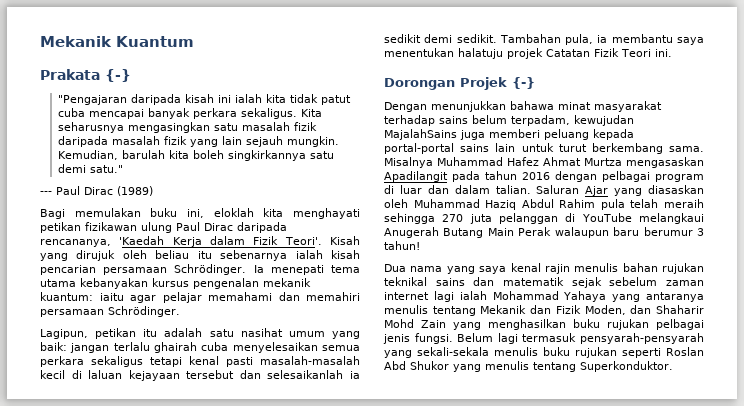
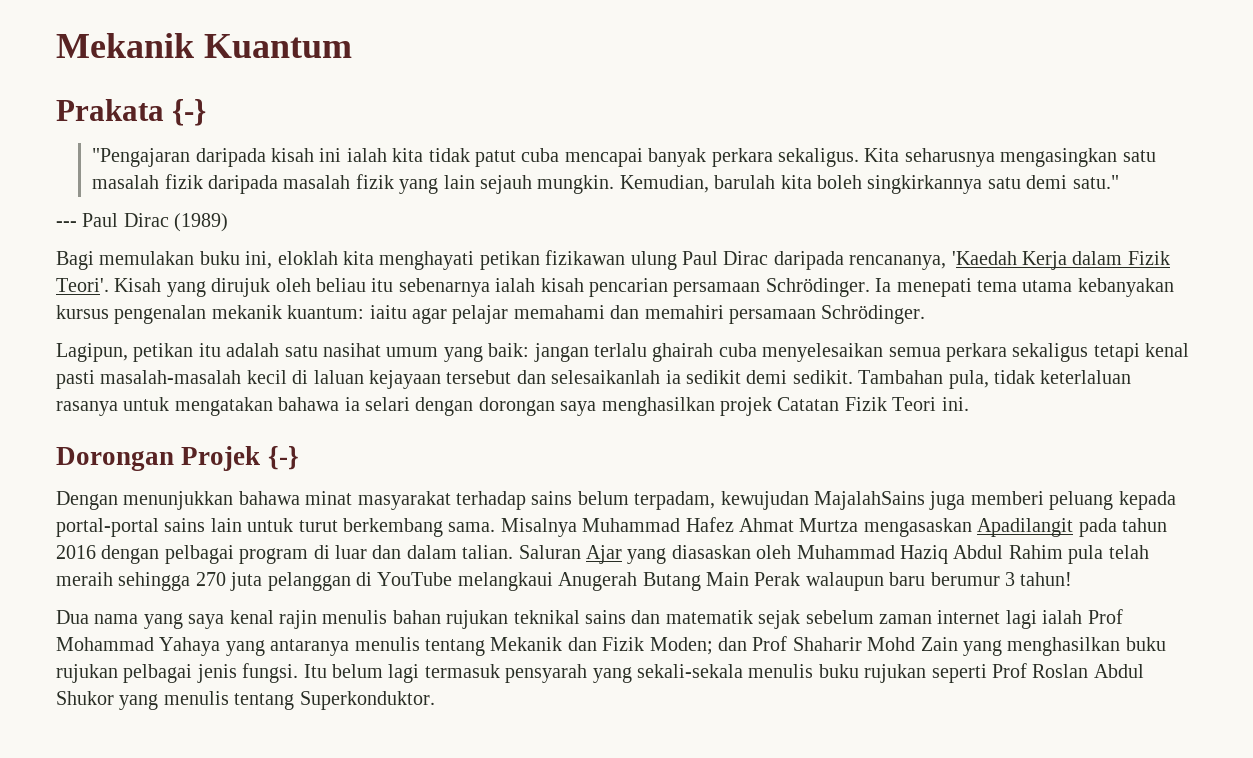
- Tambahan pula, ia membantu saya menentukan halatuju projek Catatan Fizik Teori ini.
+ Tambahan pula, tidak keterlaluan rasanya untuk mengatakan bahawa ia selari dengan dorongan saya menghasilkan projek Catatan Fizik Teori ini.
- Dua nama yang saya kenal rajin menulis bahan rujukan teknikal sains dan matematik sejak sebelum zaman internet lagi ialah Mohammad Yahaya yang antaranya menulis tentang Mekanik dan Fizik Moden, dan Shaharir Mohd Zain yang menghasilkan buku rujukan pelbagai jenis fungsi.
+ Dua nama yang saya kenal rajin menulis bahan rujukan teknikal sains dan matematik sejak sebelum zaman internet lagi ialah Prof Mohammad Yahaya yang antaranya menulis tentang Mekanik dan Fizik Moden; dan Prof Shaharir Mohd Zain yang menghasilkan buku rujukan pelbagai jenis fungsi.
- Belum lagi termasuk pensyarah-pensyarah yang sekali-sekala menulis buku rujukan seperti Roslan Abd Shukor yang menulis tentang Superkonduktor.
+ Itu belum lagi termasuk pensyarah yang sekali-sekala menulis buku rujukan seperti Prof Roslan Abdul Shukor yang menulis tentang Superkonduktor.

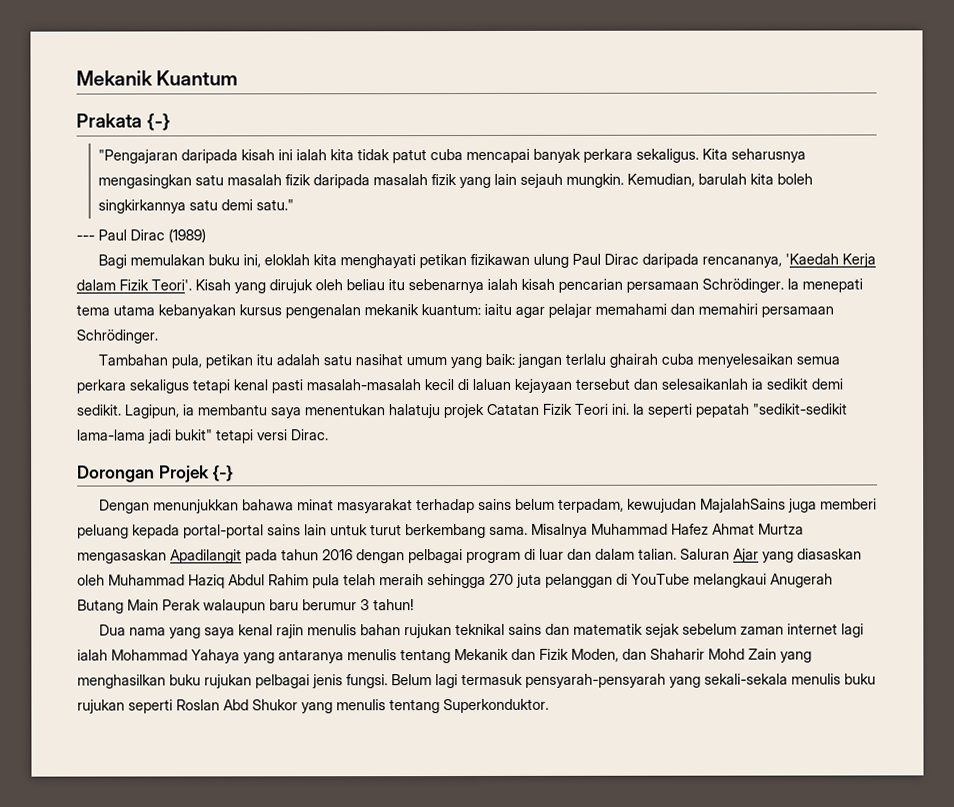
- Lagipun, petikan itu adalah satu nasihat umum yang baik: jangan terlalu ghairah cuba menyelesaikan semua perkara sekaligus tetapi kenal pasti masalah-masalah kecil di laluan kejayaan tersebut dan selesaikanlah ia sedikit demi sedikit.
+ Tambahan pula, petikan itu adalah satu nasihat umum yang baik: jangan terlalu ghairah cuba menyelesaikan semua perkara sekaligus tetapi kenal pasti masalah-masalah kecil di laluan kejayaan tersebut dan selesaikanlah ia sedikit demi sedikit.
- Tambahan pula, tidak keterlaluan rasanya untuk mengatakan bahawa ia selari dengan dorongan saya menghasilkan projek Catatan Fizik Teori ini.
+ Lagipun, ia membantu saya menentukan halatuju projek Catatan Fizik Teori ini. Ia seperti pepatah "sedikit-sedikit lama-lama jadi bukit" tetapi versi Dirac.
- Dua nama yang saya kenal rajin menulis bahan rujukan teknikal sains dan matematik sejak sebelum zaman internet lagi ialah Prof Mohammad Yahaya yang antaranya menulis tentang Mekanik dan Fizik Moden; dan Prof Shaharir Mohd Zain yang menghasilkan buku rujukan pelbagai jenis fungsi.
+ Dua nama yang saya kenal rajin menulis bahan rujukan teknikal sains dan matematik sejak sebelum zaman internet lagi ialah Mohammad Yahaya yang antaranya menulis tentang Mekanik dan Fizik Moden, dan Shaharir Mohd Zain yang menghasilkan buku rujukan pelbagai jenis fungsi.
- Itu belum lagi termasuk pensyarah yang sekali-sekala menulis buku rujukan seperti Prof Roslan Abdul Shukor yang menulis tentang Superkonduktor.
+ Belum lagi termasuk pensyarah-pensyarah yang sekali-sekala menulis buku rujukan seperti Roslan Abd Shukor yang menulis tentang Superkonduktor.

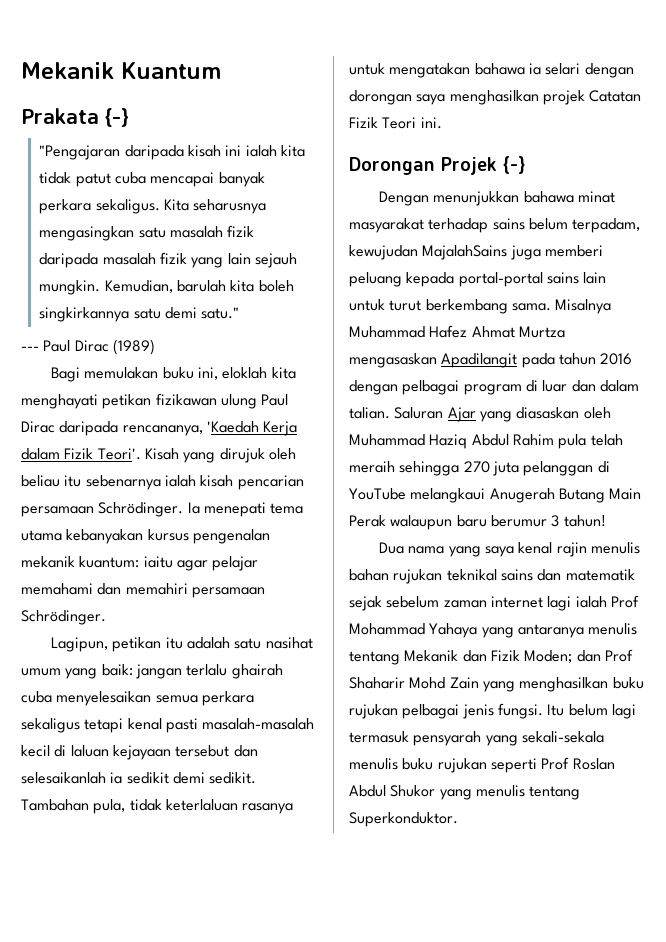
- Tambahan pula, petikan itu adalah satu nasihat umum yang baik: jangan terlalu ghairah cuba menyelesaikan semua perkara sekaligus tetapi kenal pasti masalah-masalah kecil di laluan kejayaan tersebut dan selesaikanlah ia sedikit demi sedikit.
+ Lagipun, petikan itu adalah satu nasihat umum yang baik: jangan terlalu ghairah cuba menyelesaikan semua perkara sekaligus tetapi kenal pasti masalah-masalah kecil di laluan kejayaan tersebut dan selesaikanlah ia sedikit demi sedikit.
- Lagipun, ia membantu saya menentukan halatuju projek Catatan Fizik Teori ini. Ia seperti pepatah "sedikit-sedikit lama-lama jadi bukit" tetapi versi Dirac.
+ Tambahan pula, tidak keterlaluan rasanya untuk mengatakan bahawa ia selari dengan dorongan saya menghasilkan projek Catatan Fizik Teori ini.
- Dua nama yang saya kenal rajin menulis bahan rujukan teknikal sains dan matematik sejak sebelum zaman internet lagi ialah Mohammad Yahaya yang antaranya menulis tentang Mekanik dan Fizik Moden, dan Shaharir Mohd Zain yang menghasilkan buku rujukan pelbagai jenis fungsi.
+ Dua nama yang saya kenal rajin menulis bahan rujukan teknikal sains dan matematik sejak sebelum zaman internet lagi ialah Prof Mohammad Yahaya yang antaranya menulis tentang Mekanik dan Fizik Moden; dan Prof Shaharir Mohd Zain yang menghasilkan buku rujukan pelbagai jenis fungsi.
- Belum lagi termasuk pensyarah-pensyarah yang sekali-sekala menulis buku rujukan seperti Roslan Abd Shukor yang menulis tentang Superkonduktor.
+ Itu belum lagi termasuk pensyarah yang sekali-sekala menulis buku rujukan seperti Prof Roslan Abdul Shukor yang menulis tentang Superkonduktor.

